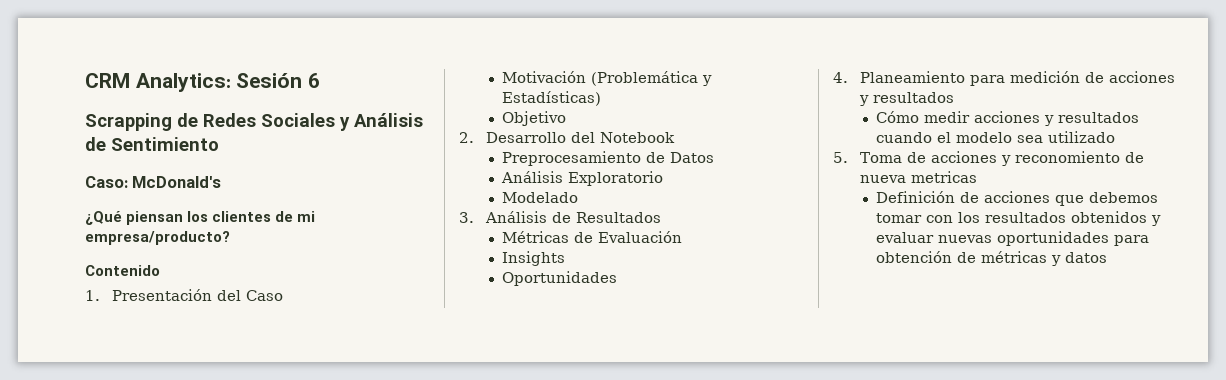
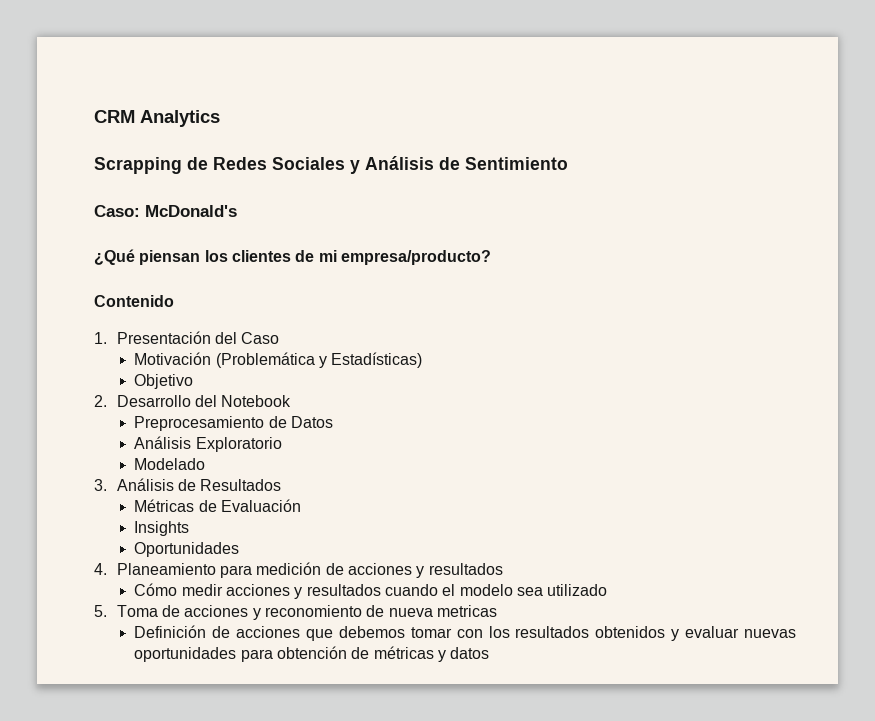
- CRM Analytics: Sesión 6
+ CRM Analytics

